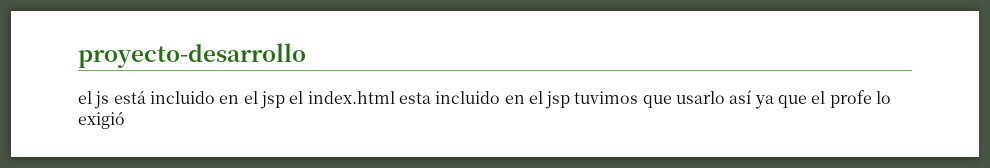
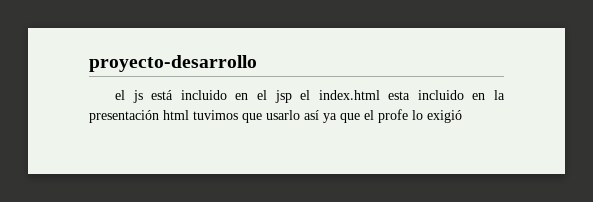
- el js está incluido en el jsp el index.html esta incluido en el jsp tuvimos que usarlo así ya que el profe lo exigió
+ el js está incluido en el jsp el index.html esta incluido en la presentación html tuvimos que usarlo así ya que el profe lo exigió

